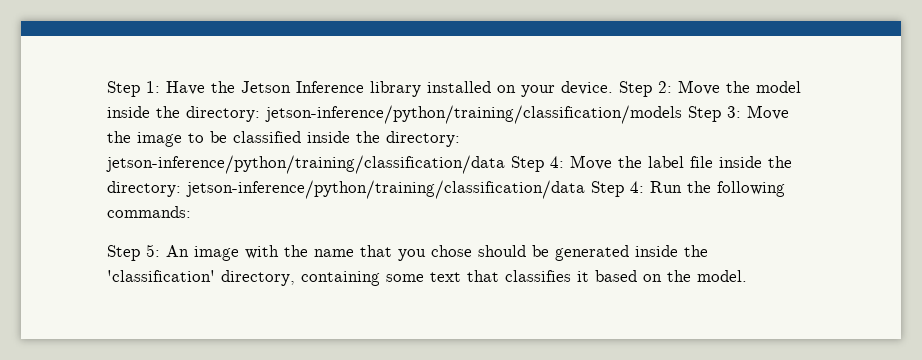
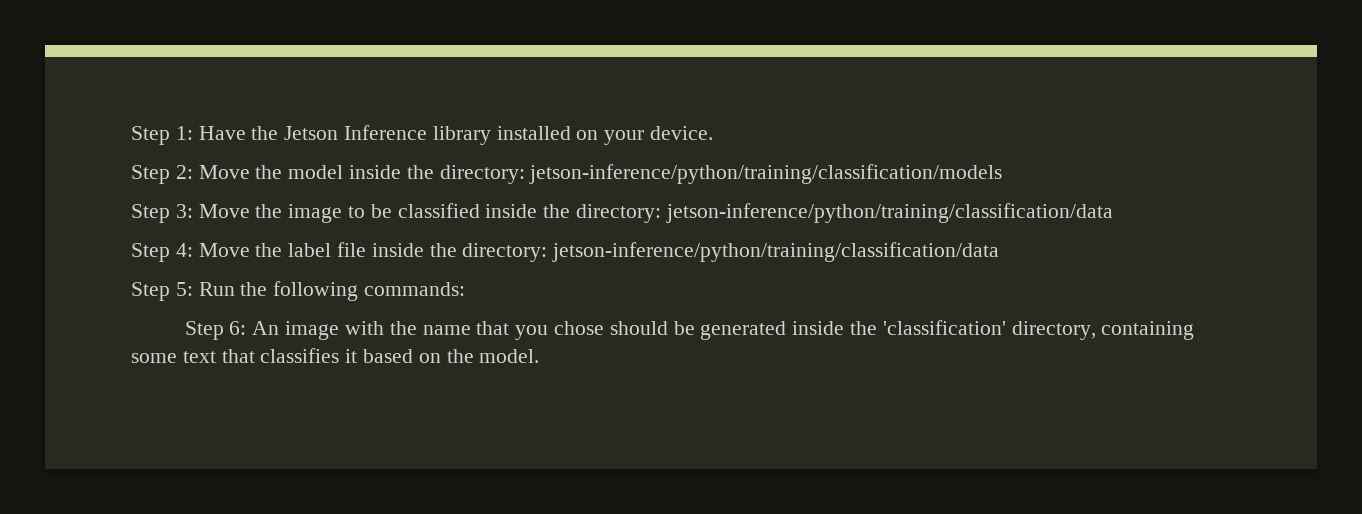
- Step 1: Have the Jetson Inference library installed on your device. Step 2: Move the model inside the directory: jetson-inference/python/training/classification/models Step 3: Move the image to be classified inside the directory: jetson-inference/python/training/classification/data Step 4: Move the label file inside the directory: jetson-inference/python/training/classification/data Step 4: Run the following commands:
+ Step 1: Have the Jetson Inference library installed on your device.
+ Step 2: Move the model inside the directory: jetson-inference/python/training/classification/models
+ Step 3: Move the image to be classified inside the directory: jetson-inference/python/training/classification/data
+ Step 4: Move the label file inside the directory: jetson-inference/python/training/classification/data
+ Step 5: Run the following commands:
- Step 5: An image with the name that you chose should be generated inside the 'classification' directory, containing some text that classifies it based on the model.
+ Step 6: An image with the name that you chose should be generated inside the 'classification' directory, containing some text that classifies it based on the model.

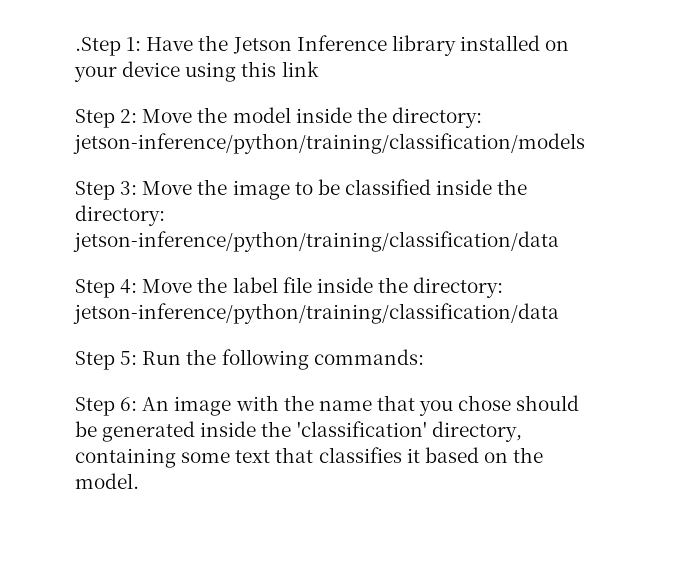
- Step 1: Have the Jetson Inference library installed on your device.
+ .Step 1: Have the Jetson Inference library installed on your device using this link

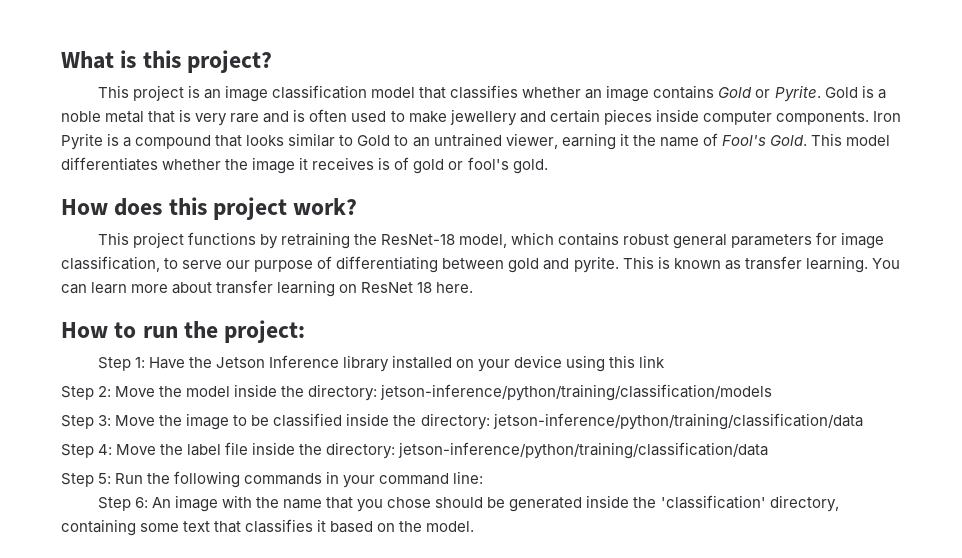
- .Step 1: Have the Jetson Inference library installed on your device using this link
+ What is this project?
+ This project is an image classification model that classifies whether an image contains Gold or Pyrite. Gold is a noble metal that is very rare and is often used to make jewellery and certain pieces inside computer components. Iron Pyrite is a compound that looks similar to Gold to an untrained viewer, earning it the name of Fool's Gold. This model differentiates whether the image it receives is of gold or fool's gold.
+ How does this project work?
+ This project functions by retraining the ResNet-18 model, which contains robust general parameters for image classification, to serve our purpose of differentiating between gold and pyrite. This is known as transfer learning. You can learn more about transfer learning on ResNet 18 here.
+ How to run the project:
+ Step 1: Have the Jetson Inference library installed on your device using this link
- Step 5: Run the following commands:
+ Step 5: Run the following commands in your command line:

